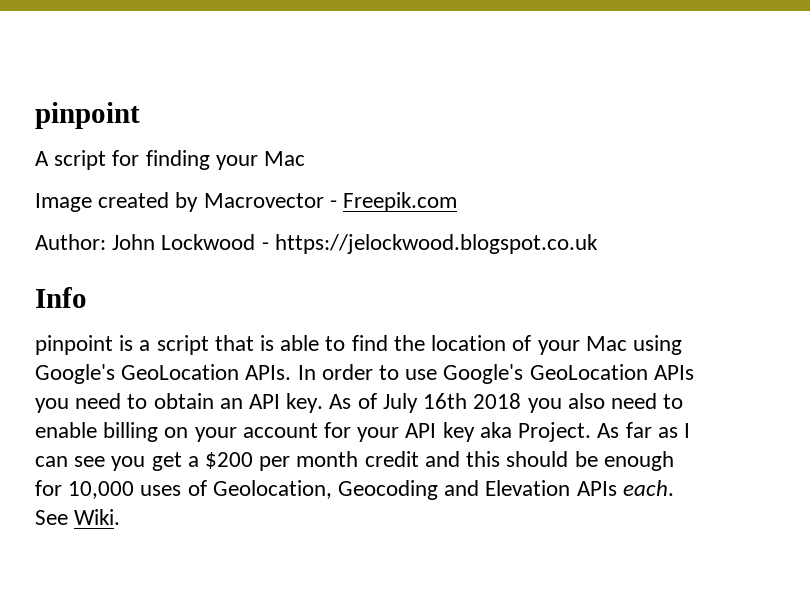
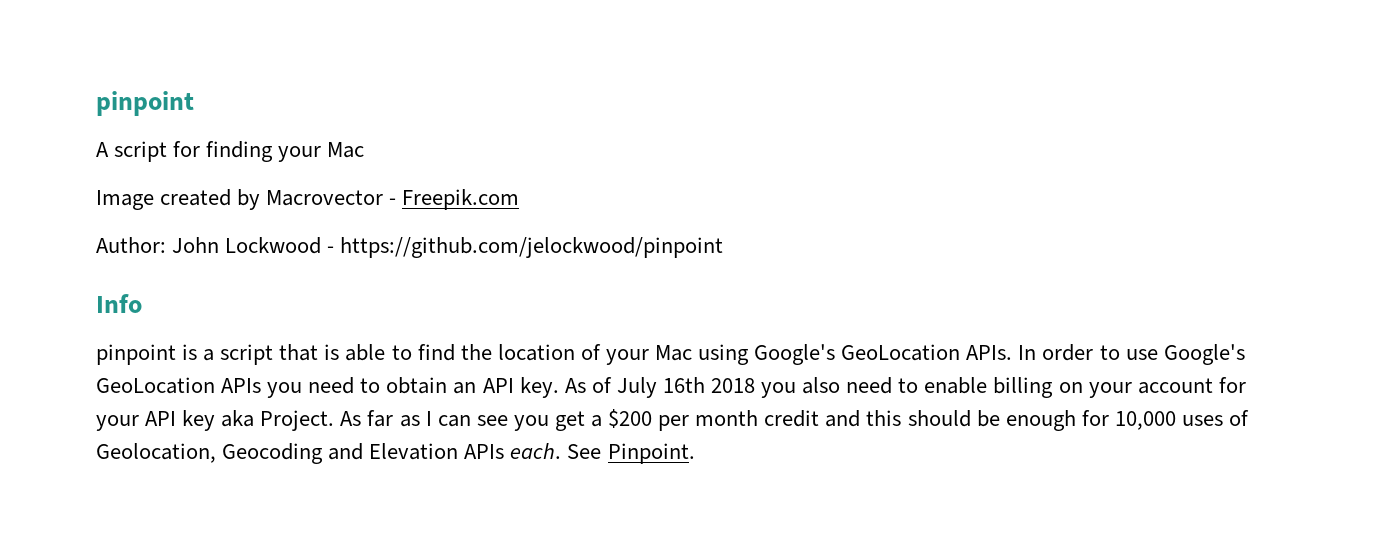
- Author: John Lockwood - https://jelockwood.blogspot.co.uk
+ Author: John Lockwood - https://github.com/jelockwood/pinpoint
- See Wiki.
+ See Pinpoint.

